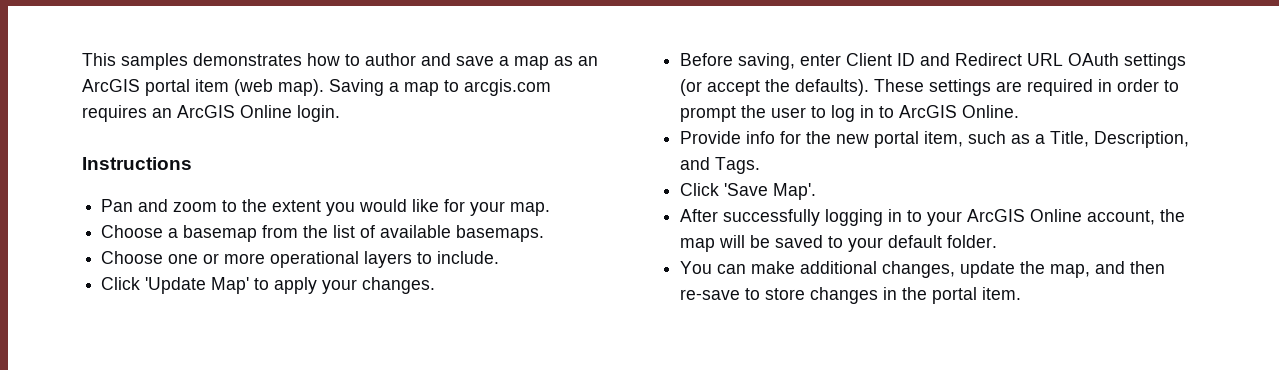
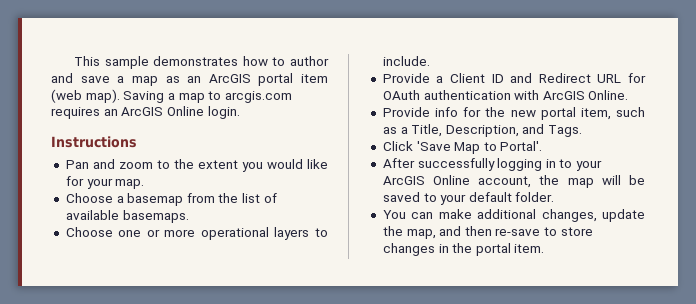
- This samples demonstrates how to author and save a map as an ArcGIS portal item (web map).
+ This sample demonstrates how to author and save a map as an ArcGIS portal item (web map).
- Click 'Update Map' to apply your changes.
- Before saving, enter Client ID and Redirect URL OAuth settings (or accept the defaults). These settings are required in order to prompt the user to log in to ArcGIS Online.
+ Provide a Client ID and Redirect URL for OAuth authentication with ArcGIS Online.
- Click 'Save Map'.
+ Click 'Save Map to Portal'.

